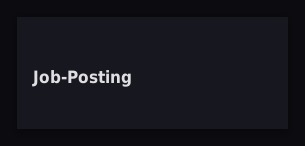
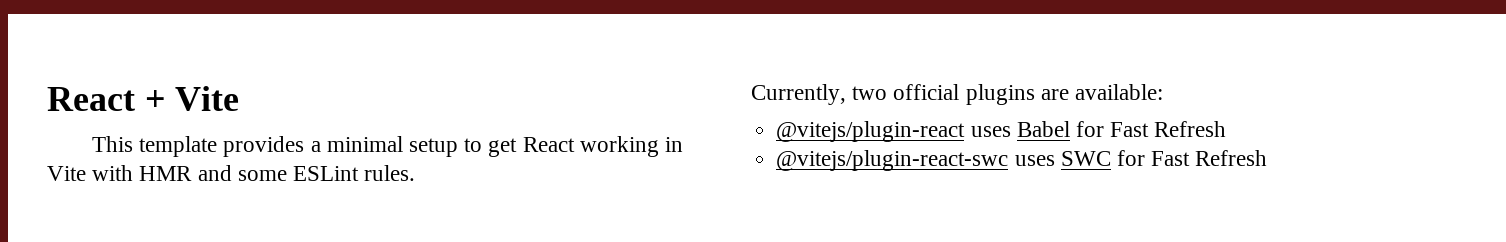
- Job-Posting
+ React + Vite
+ This template provides a minimal setup to get React working in Vite with HMR and some ESLint rules.
+ Currently, two official plugins are available:
+ @vitejs/plugin-react uses Babel for Fast Refresh
+ @vitejs/plugin-react-swc uses SWC for Fast Refresh

